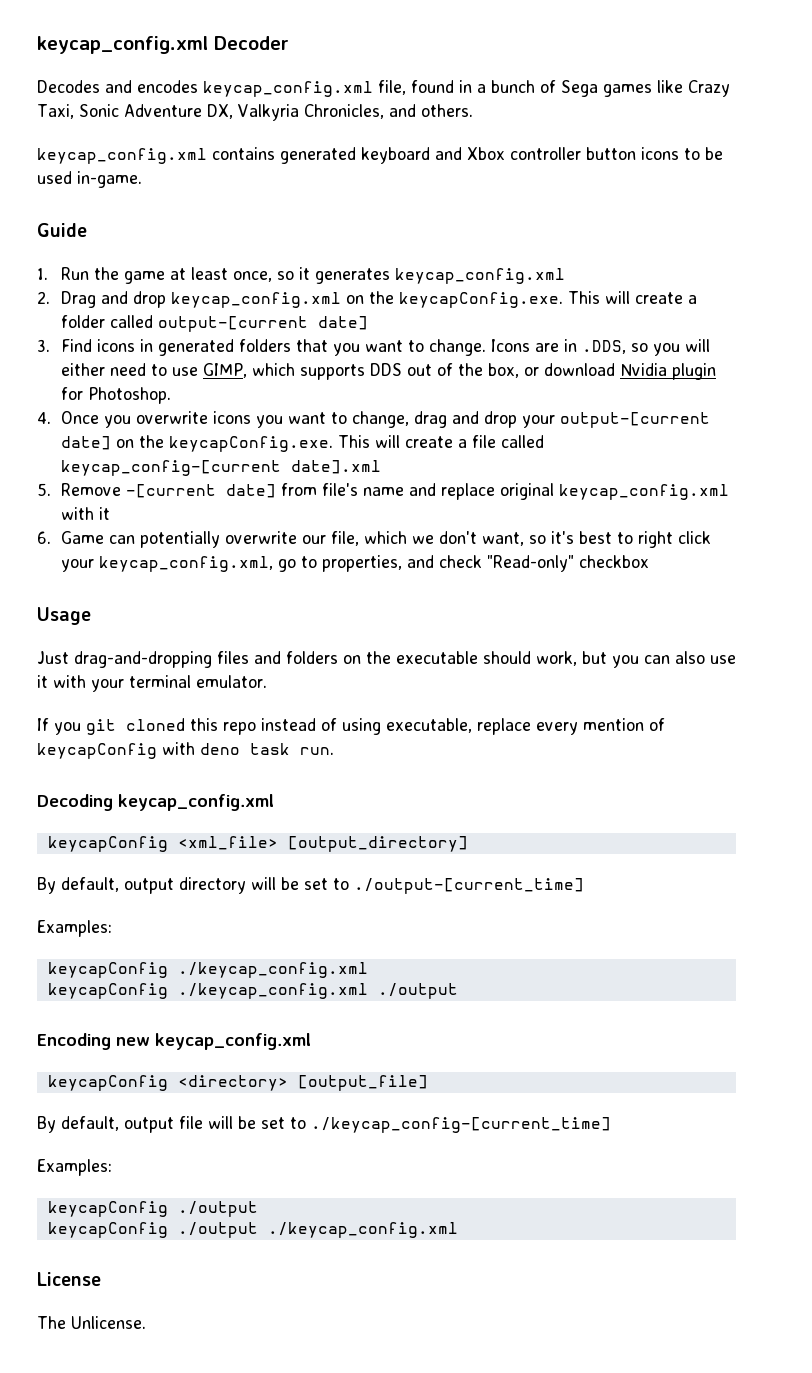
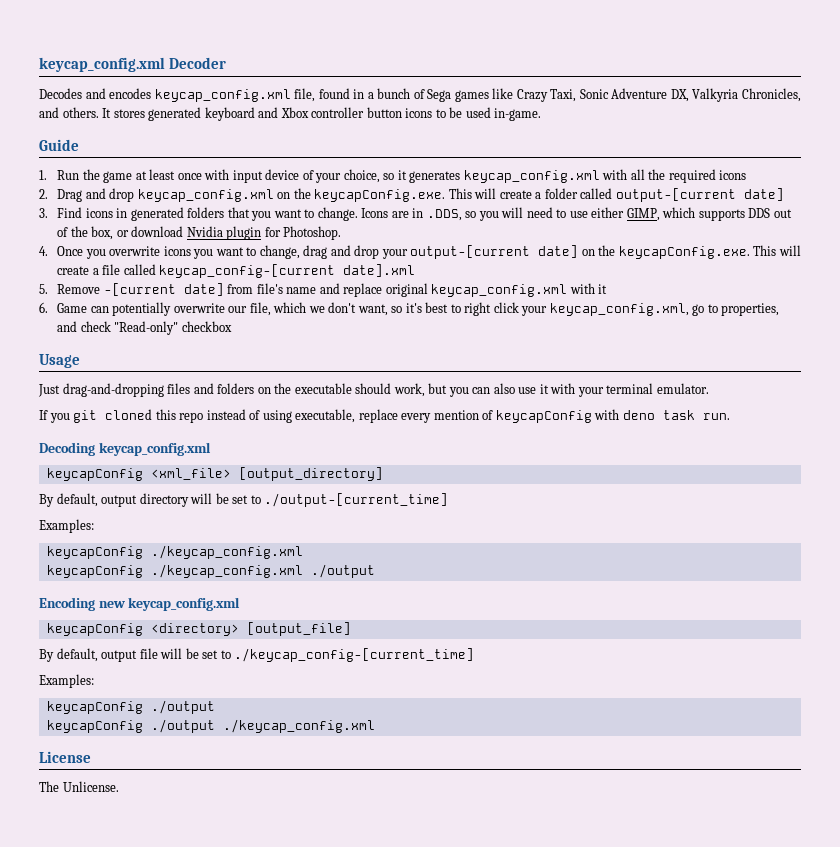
- Decodes and encodes keycap_config.xml file, found in a bunch of Sega games like Crazy Taxi, Sonic Adventure DX, Valkyria Chronicles, and others.
- keycap_config.xml contains generated keyboard and Xbox controller button icons to be used in-game.
+ Decodes and encodes keycap_config.xml file, found in a bunch of Sega games like Crazy Taxi, Sonic Adventure DX, Valkyria Chronicles, and others. It stores generated keyboard and Xbox controller button icons to be used in-game.
- 1. Run the game at least once, so it generates keycap_config.xml
+ 1. Run the game at least once with input device of your choice, so it generates keycap_config.xml with all the required icons
- Icons are in .DDS, so you will either need to use GIMP, which supports DDS out of the box, or download Nvidia plugin for Photoshop.
+ Icons are in .DDS, so you will need to use either GIMP, which supports DDS out of the box, or download Nvidia plugin for Photoshop.

